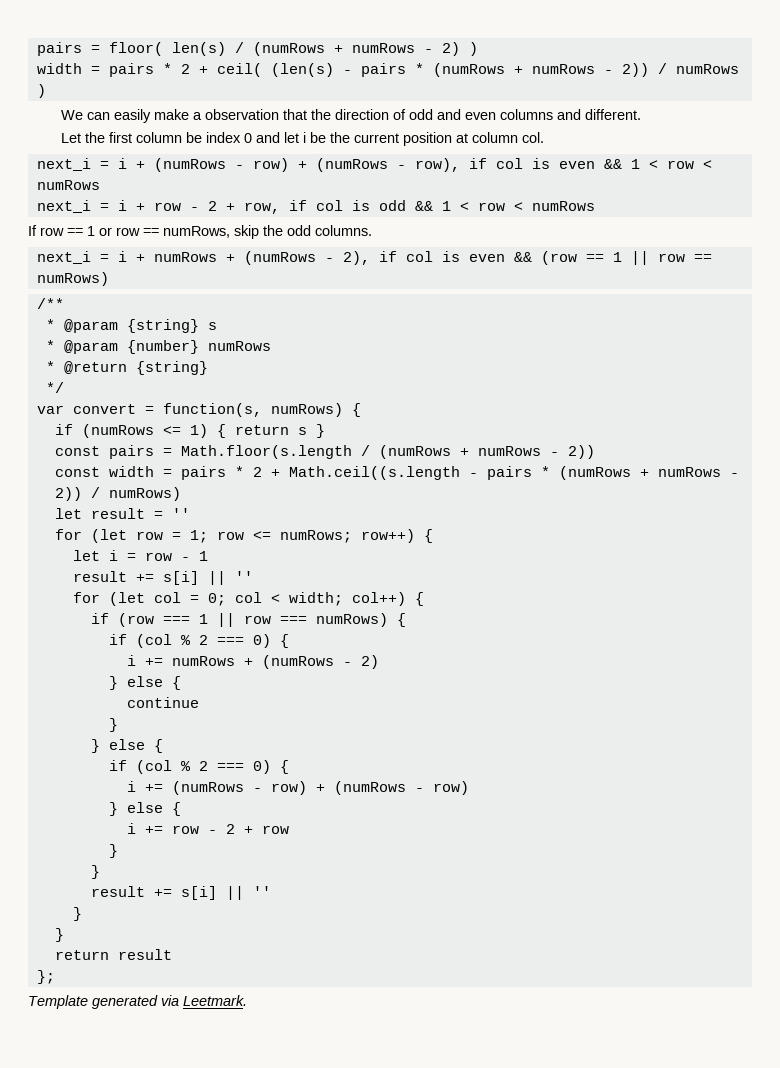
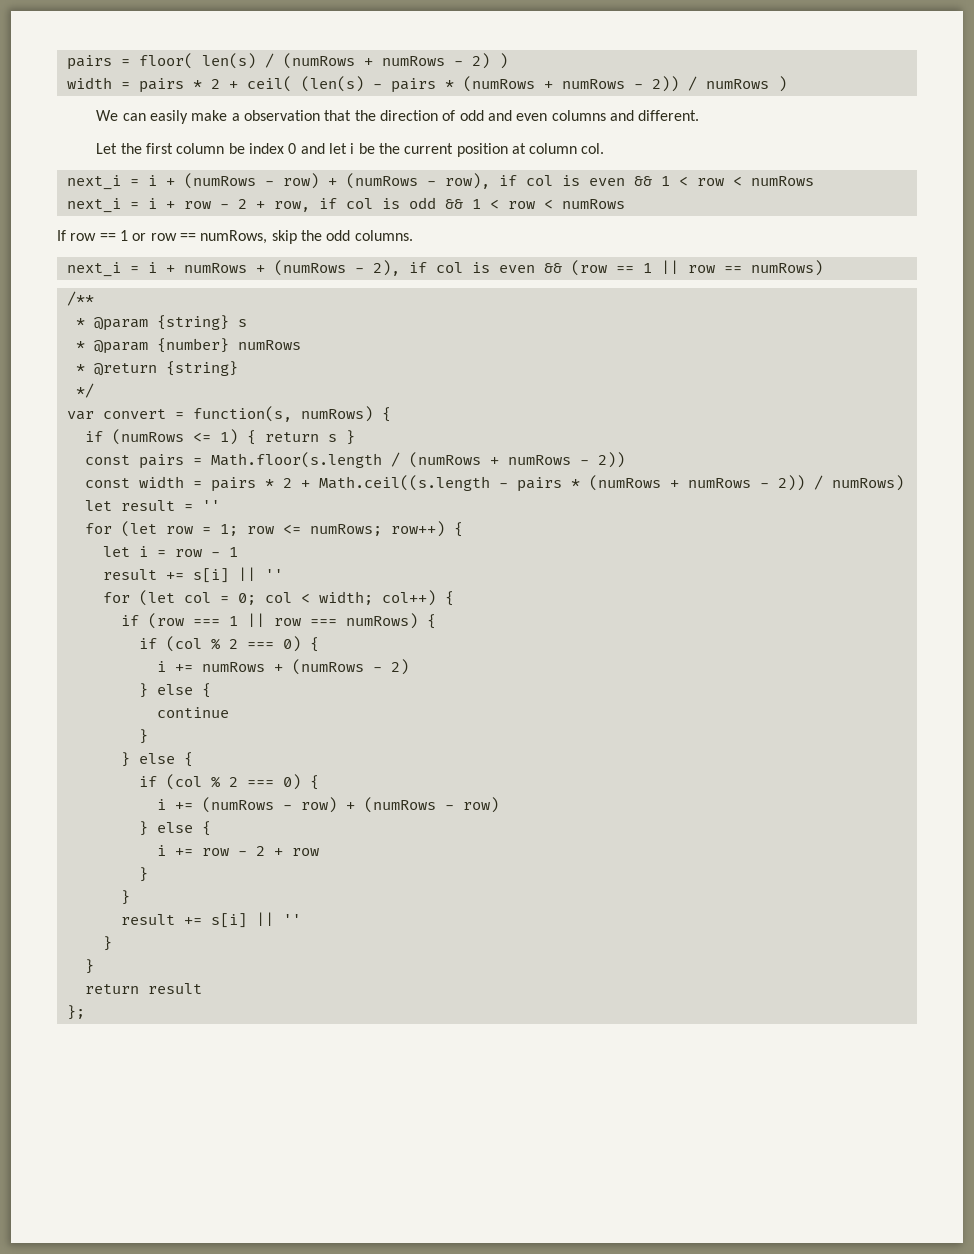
- Template generated via Leetmark.

